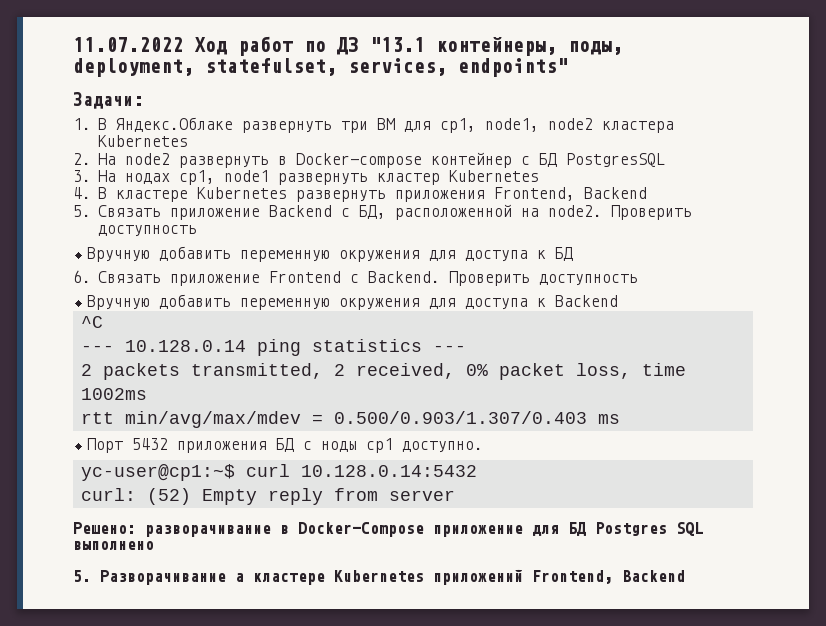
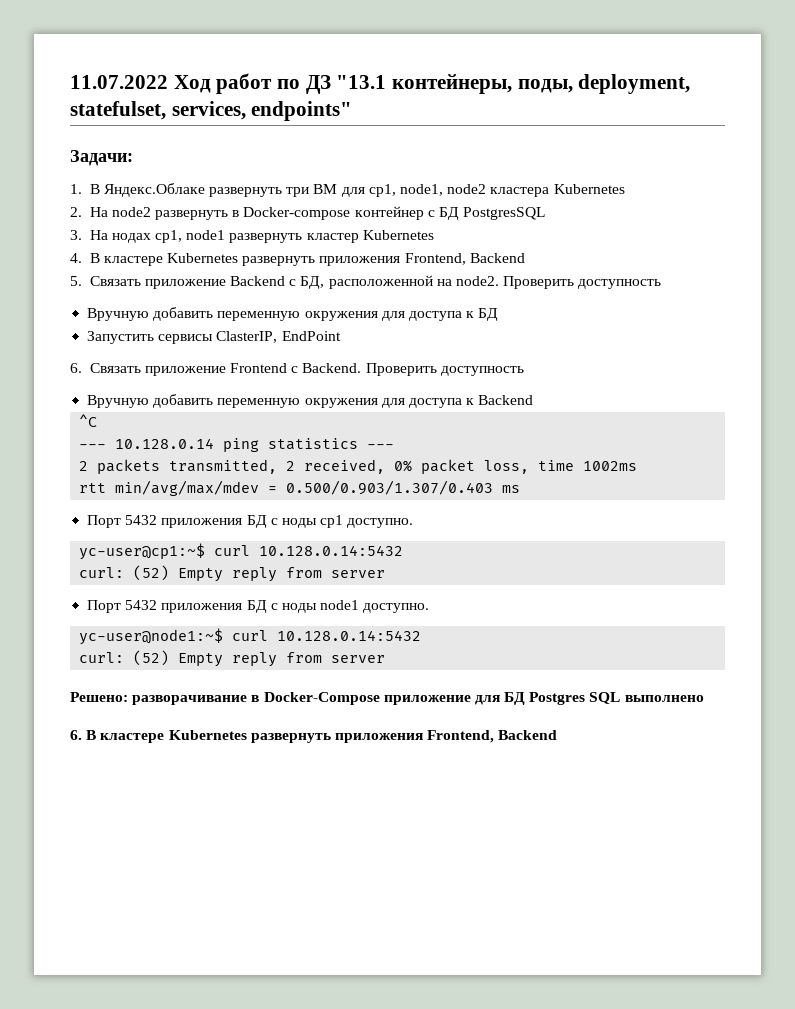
+ Запустить сервисы ClasterIP, EndPoint
+ Порт 5432 приложения БД с ноды node1 доступно.
+ yc-user@node1:~$ curl 10.128.0.14:5432
+ curl: (52) Empty reply from server
- 5. Разворачивание а кластере Kubernetes приложений Frontend, Backend
+ 6. В кластере Kubernetes развернуть приложения Frontend, Backend

